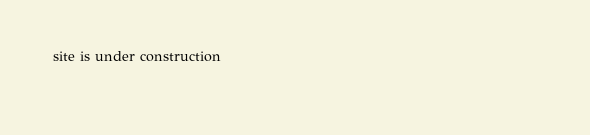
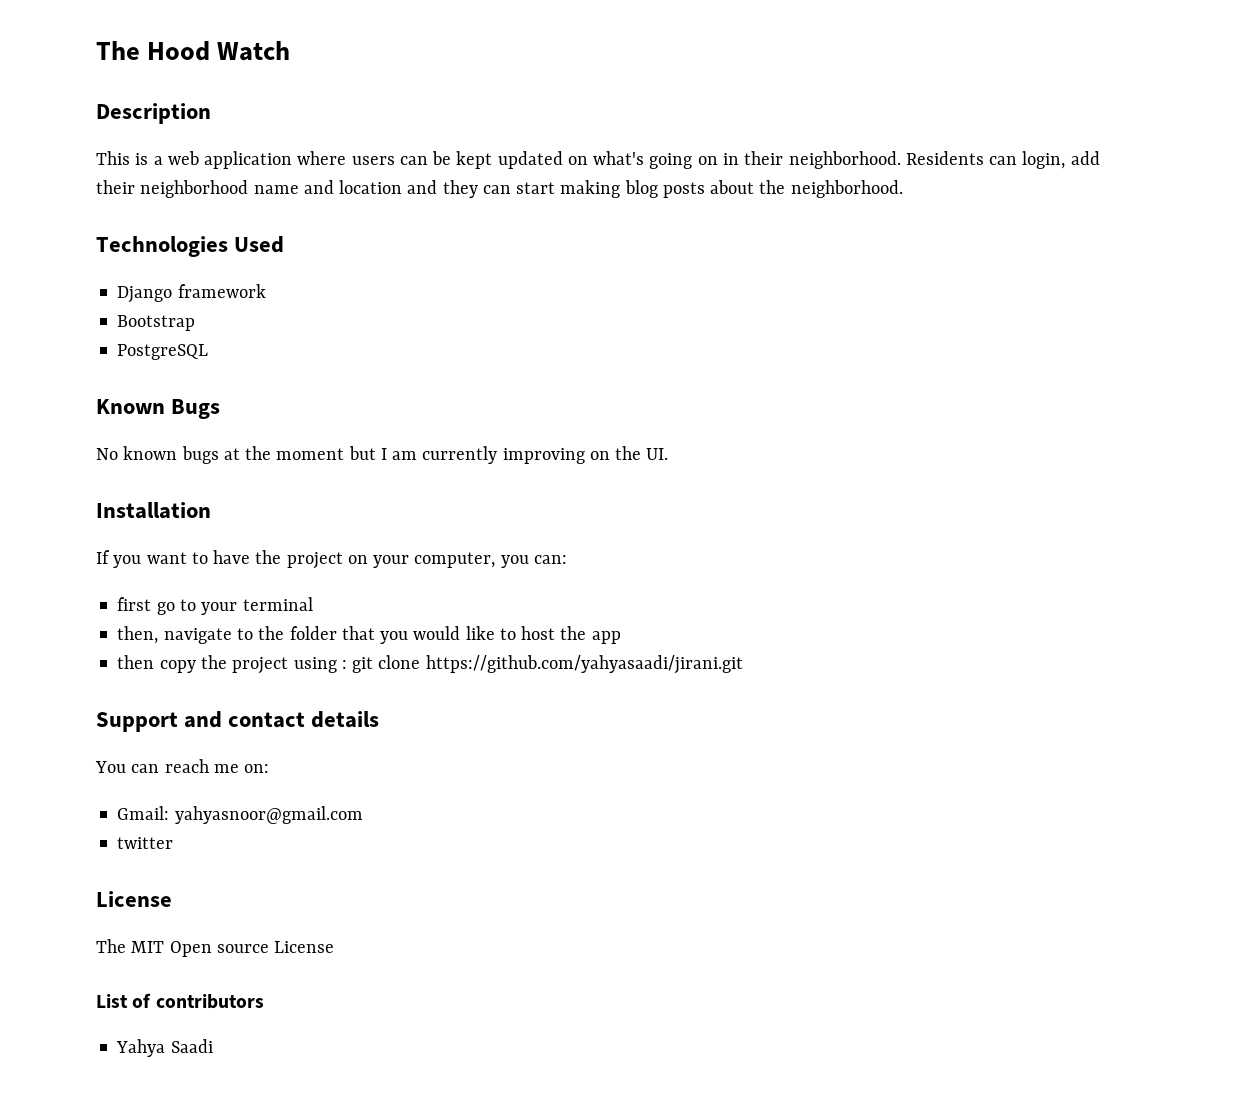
- site is under construction
+ The Hood Watch
+ Description
+ This is a web application where users can be kept updated on what's going on in their neighborhood. Residents can login, add their neighborhood name and location and they can start making blog posts about the neighborhood.
+ Technologies Used
+ Django framework
+ Bootstrap
+ PostgreSQL
+ Known Bugs
+ No known bugs at the moment but I am currently improving on the UI.
+ Installation
+ If you want to have the project on your computer, you can:
+ first go to your terminal
+ then, navigate to the folder that you would like to host the app
+ then copy the project using : git clone https://github.com/yahyasaadi/jirani.git
+ Support and contact details
+ You can reach me on:
+ Gmail: yahyasnoor@gmail.com
+ twitter
+ License
+ The MIT Open source License
+ List of contributors
+ Yahya Saadi

